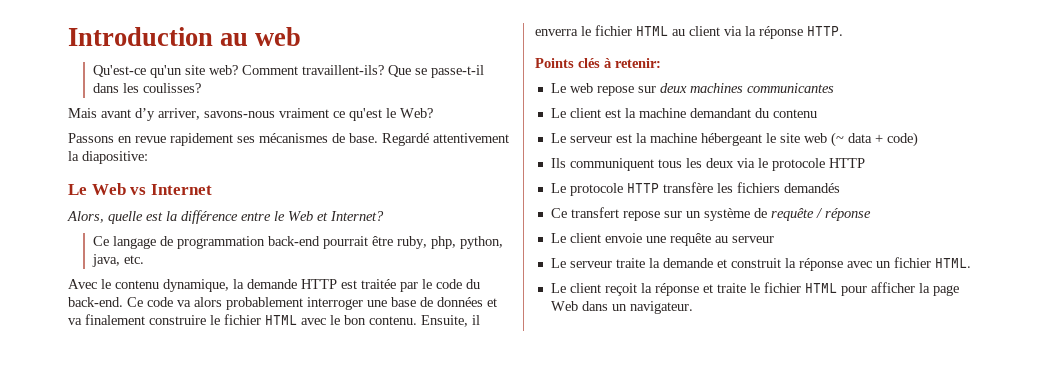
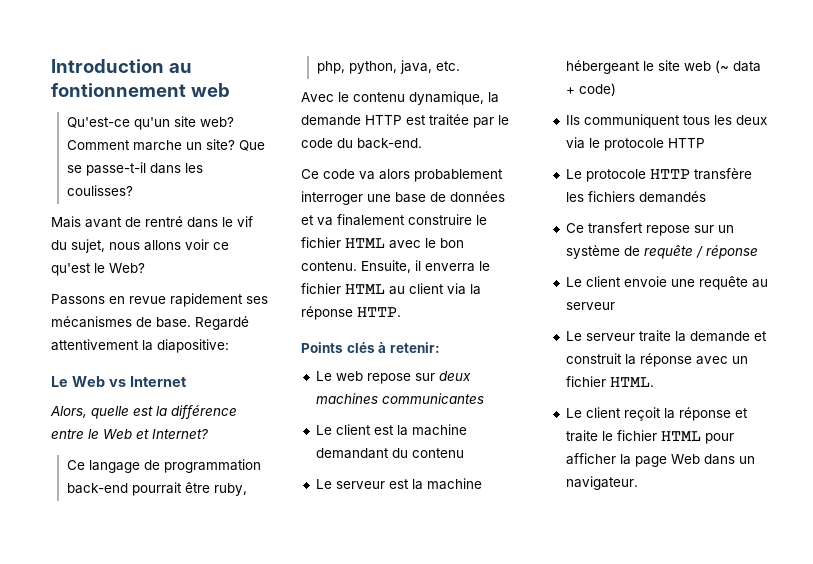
- Introduction au web
+ Introduction au fontionnement web
- Comment travaillent-ils?
+ Comment marche un site?
- Mais avant d’y arriver, savons-nous vraiment ce qu'est le Web?
+ Mais avant de rentré dans le vif du sujet, nous allons voir ce qu'est le Web?
- Avec le contenu dynamique, la demande HTTP est traitée par le code du back-end. Ce code va alors probablement interroger une base de données et va finalement construire le fichier HTML avec le bon contenu.
+ Avec le contenu dynamique, la demande HTTP est traitée par le code du back-end.
+ Ce code va alors probablement interroger une base de données et va finalement construire le fichier HTML avec le bon contenu.

